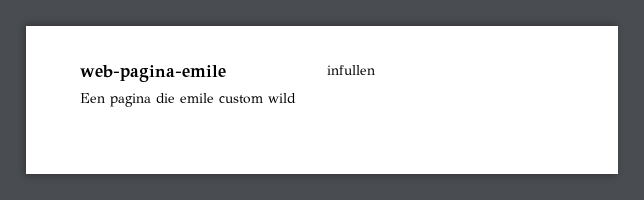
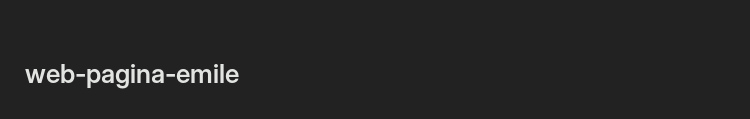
- Een pagina die emile custom wild infullen

